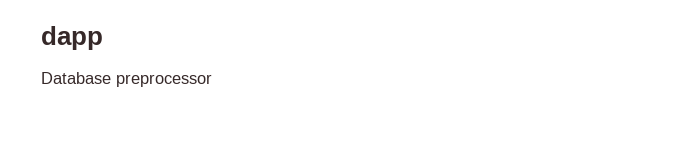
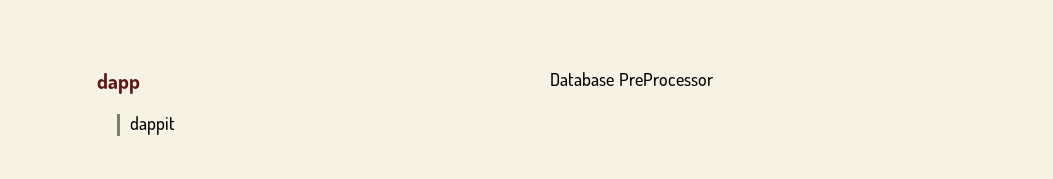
+ dappit
- Database preprocessor
+ Database PreProcessor

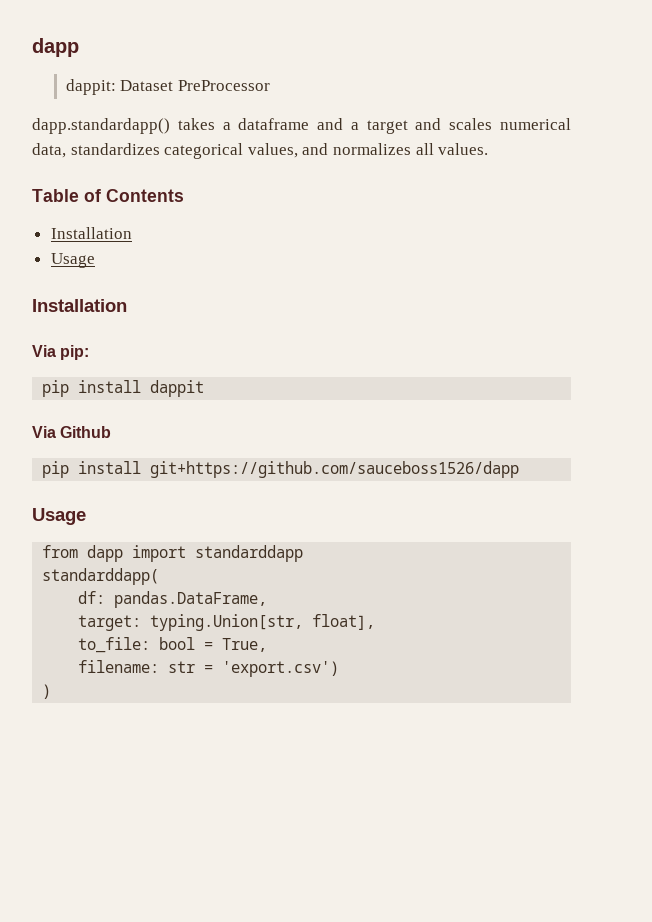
- dappit
- Database PreProcessor
+ dappit: Dataset PreProcessor
+ dapp.standardapp() takes a dataframe and a target and scales numerical data, standardizes categorical values, and normalizes all values.
+ Table of Contents
+ Installation
+ Usage
+ Installation
+ Via pip:
+ pip install dappit
+ Via Github
+ pip install git+https://github.com/sauceboss1526/dapp
+ Usage
+ from dapp import standarddapp
+ standarddapp(
+ df: pandas.DataFrame,
+ target: typing.Union[str, float],
+ to_file: bool = True,
+ filename: str = 'export.csv')
+ )

